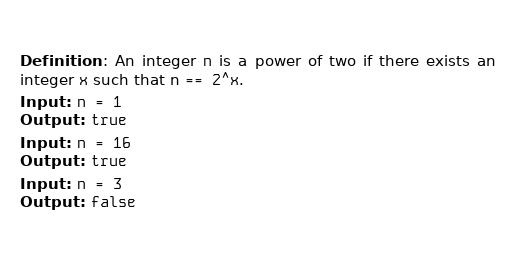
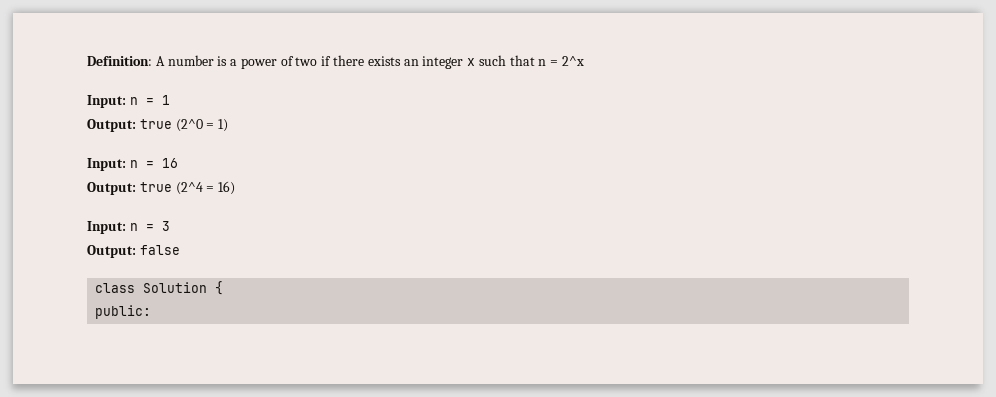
- Definition: An integer n is a power of two if there exists an integer x such that n == 2^x.
+ Definition: A number is a power of two if there exists an integer x such that n = 2^x
  Input: n = 1
- Output: true
+ Output: true (2^0 = 1)
  Input: n = 16
- Output: true
+ Output: true (2^4 = 16)
+ class Solution {
+ public:

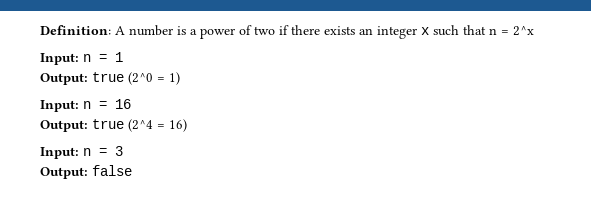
- class Solution {
- public:

